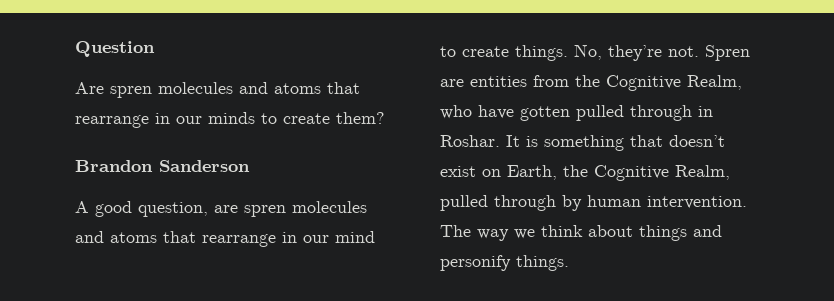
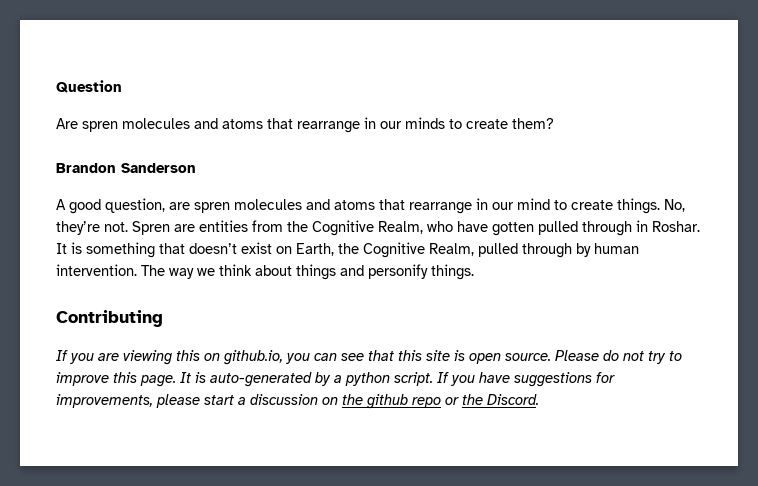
+ Contributing
+ If you are viewing this on github.io, you can see that this site is open source. Please do not try to improve this page. It is auto-generated by a python script. If you have suggestions for improvements, please start a discussion on the github repo or the Discord.

